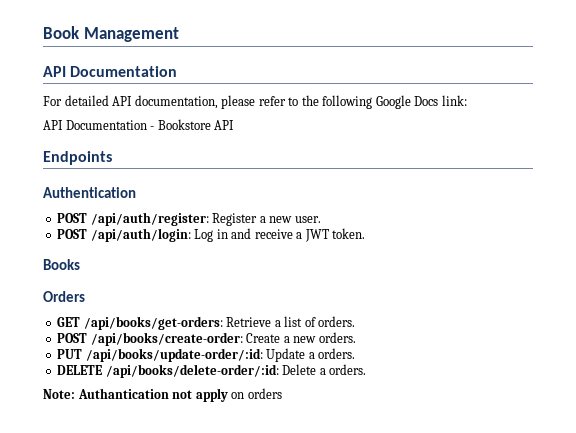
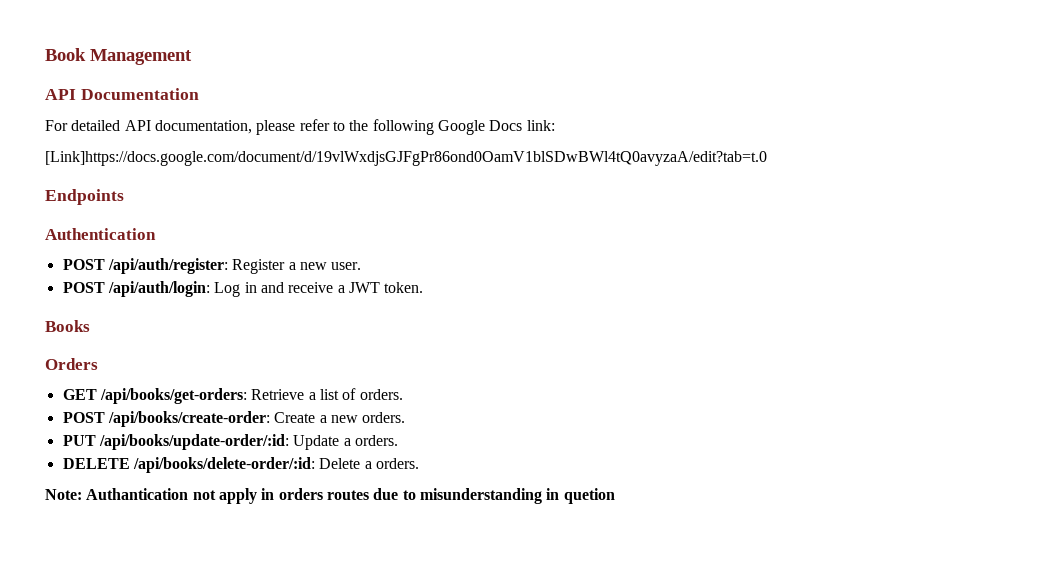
- API Documentation - Bookstore API
+ [Link]https://docs.google.com/document/d/19vlWxdjsGJFgPr86ond0OamV1blSDwBWl4tQ0avyzaA/edit?tab=t.0
- Note: Authantication not apply on orders
+ Note: Authantication not apply in orders routes due to misunderstanding in quetion

